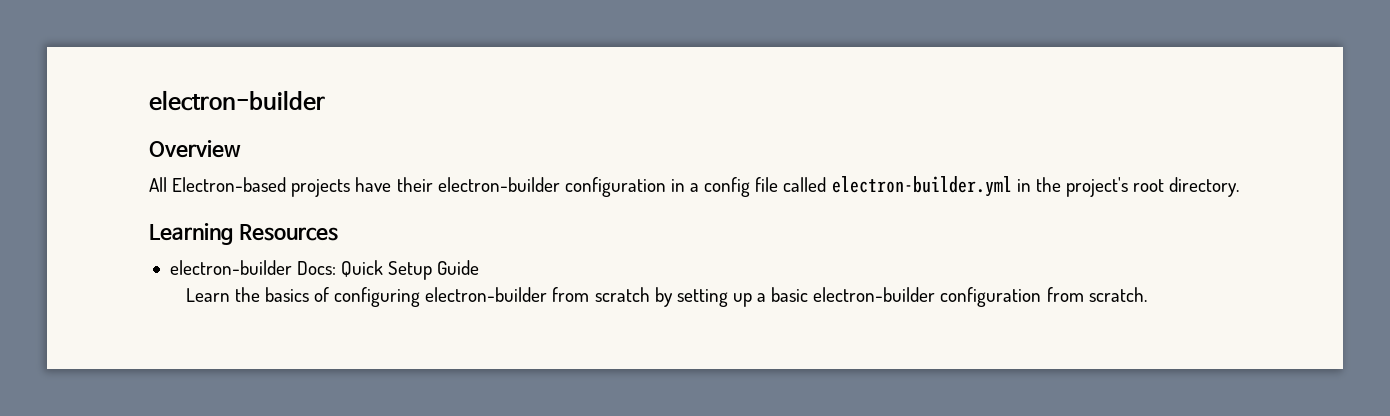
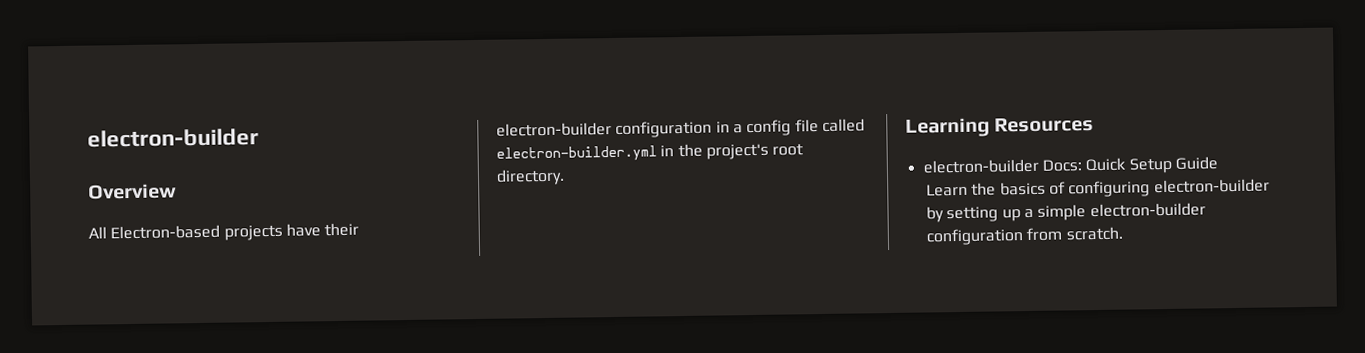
- Learn the basics of configuring electron-builder from scratch by setting up a basic electron-builder configuration from scratch.
+ Learn the basics of configuring electron-builder by setting up a simple electron-builder configuration from scratch.

